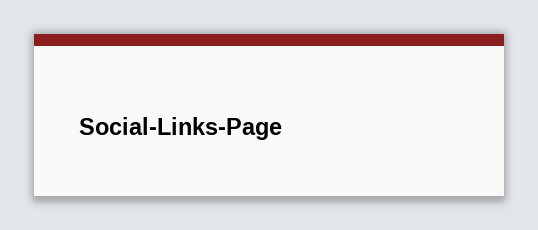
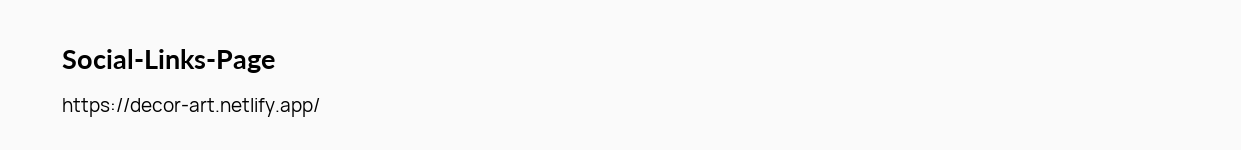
+ https://decor-art.netlify.app/

